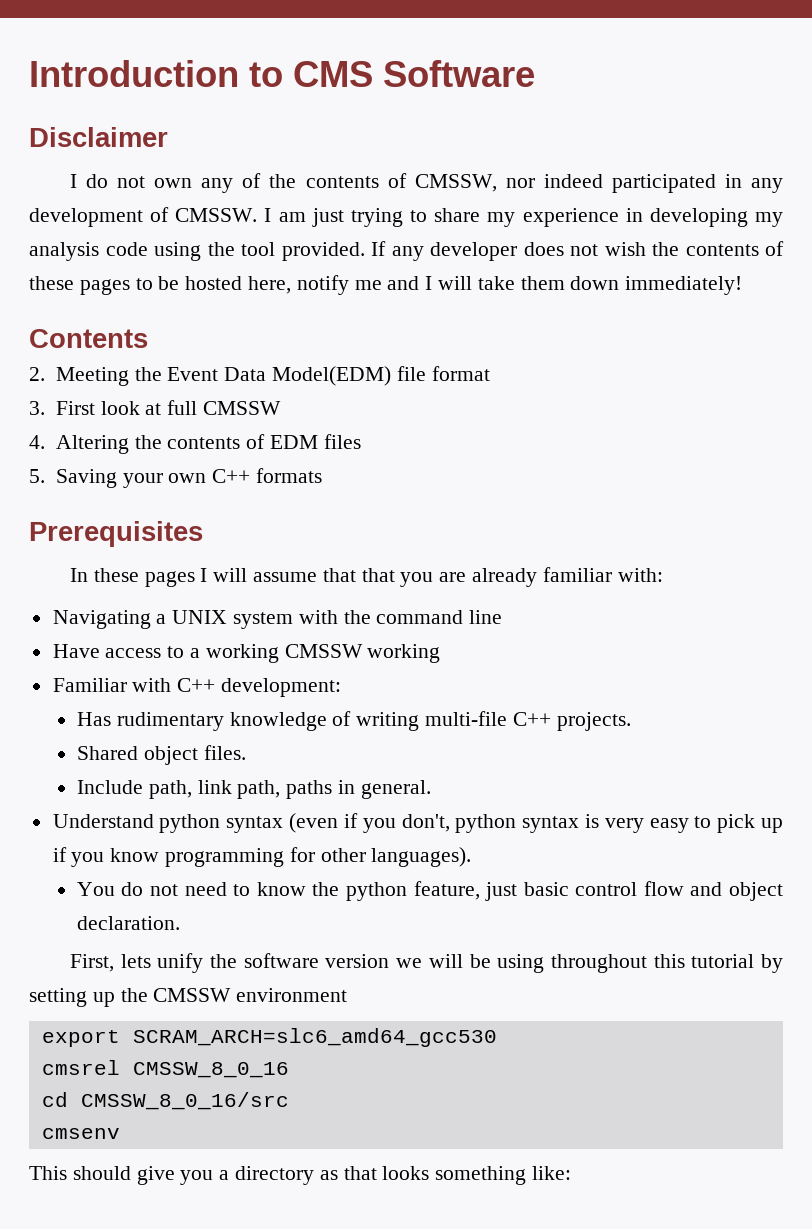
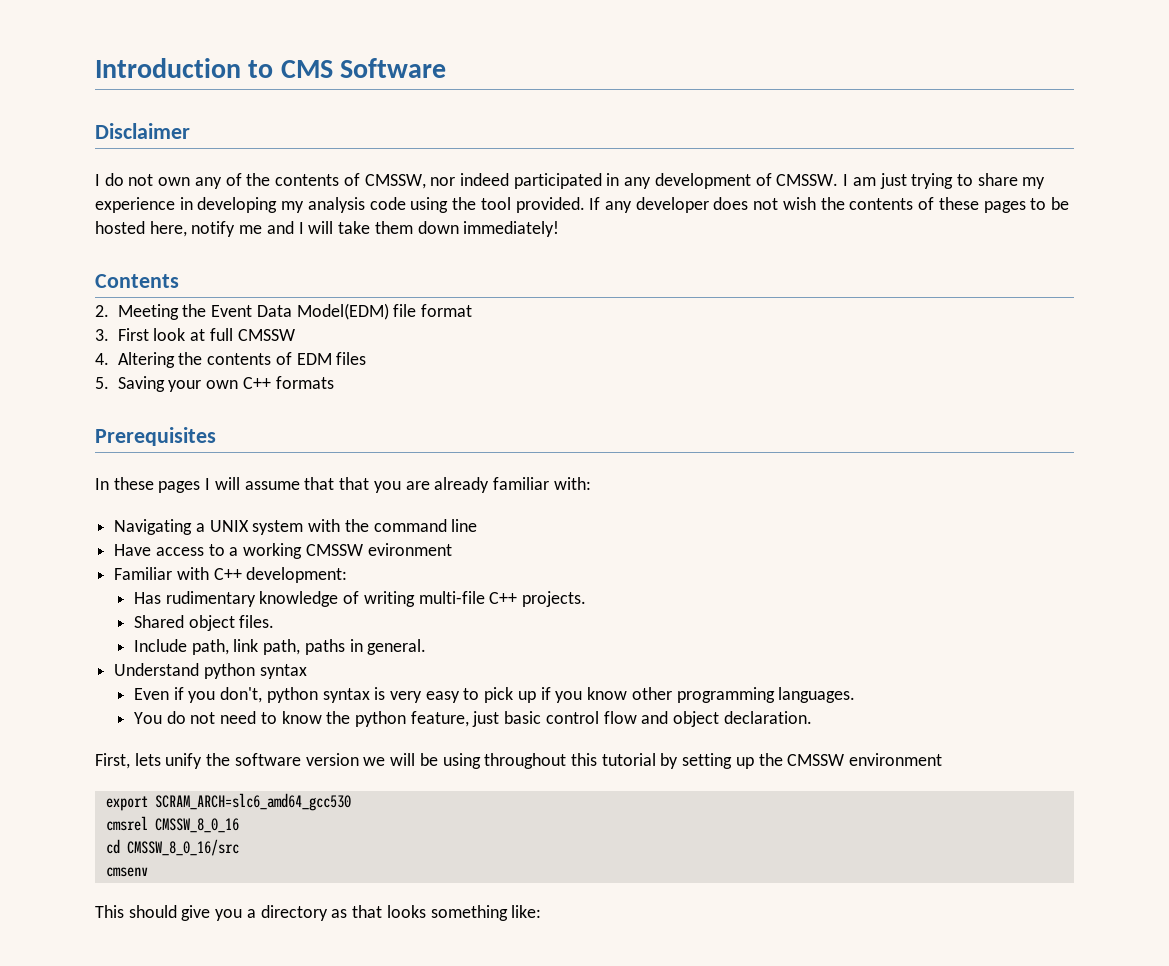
- Have access to a working CMSSW working
+ Have access to a working CMSSW evironment
- Understand python syntax (even if you don't, python syntax is very easy to pick up if you know programming for other languages).
+ Understand python syntax
+ Even if you don't, python syntax is very easy to pick up if you know other programming languages.

